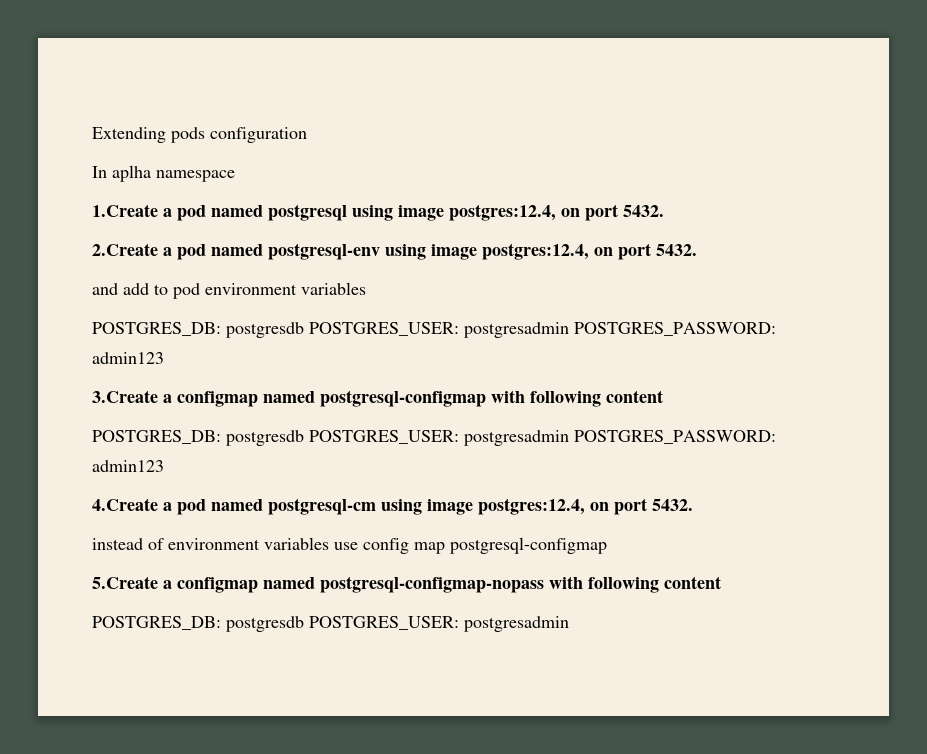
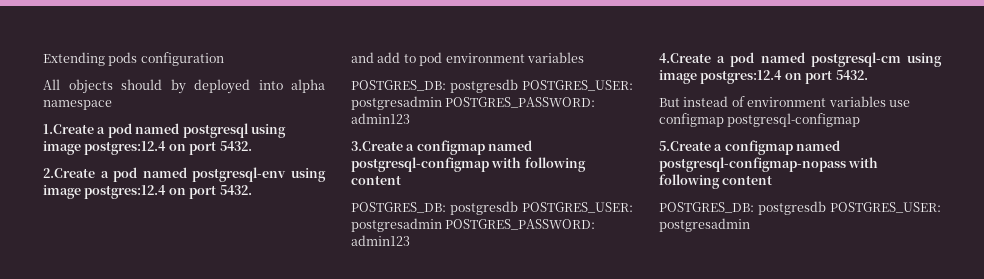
- In aplha namespace
+ All objects should by deployed into alpha namespace
- 1.Create a pod named postgresql using image postgres:12.4, on port 5432.
+ 1.Create a pod named postgresql using image postgres:12.4 on port 5432.
- 2.Create a pod named postgresql-env using image postgres:12.4, on port 5432.
+ 2.Create a pod named postgresql-env using image postgres:12.4 on port 5432.
- 4.Create a pod named postgresql-cm using image postgres:12.4, on port 5432.
- instead of environment variables use config map postgresql-configmap
+ 4.Create a pod named postgresql-cm using image postgres:12.4 on port 5432.
+ But instead of environment variables use configmap postgresql-configmap

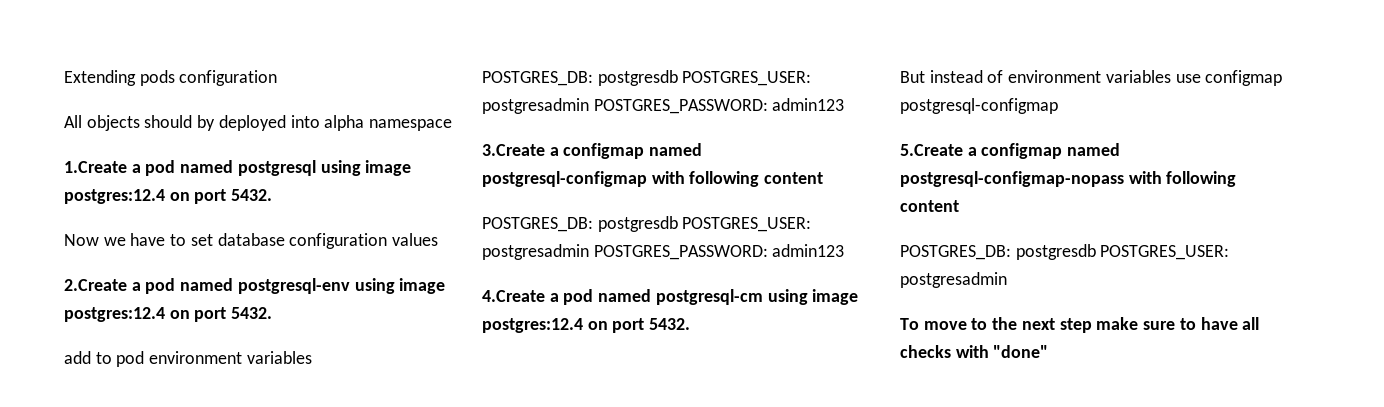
+ Now we have to set database configuration values
- and add to pod environment variables
+ add to pod environment variables
+ To move to the next step make sure to have all checks with "done"

